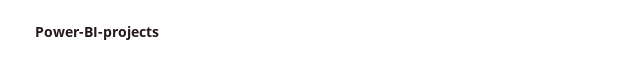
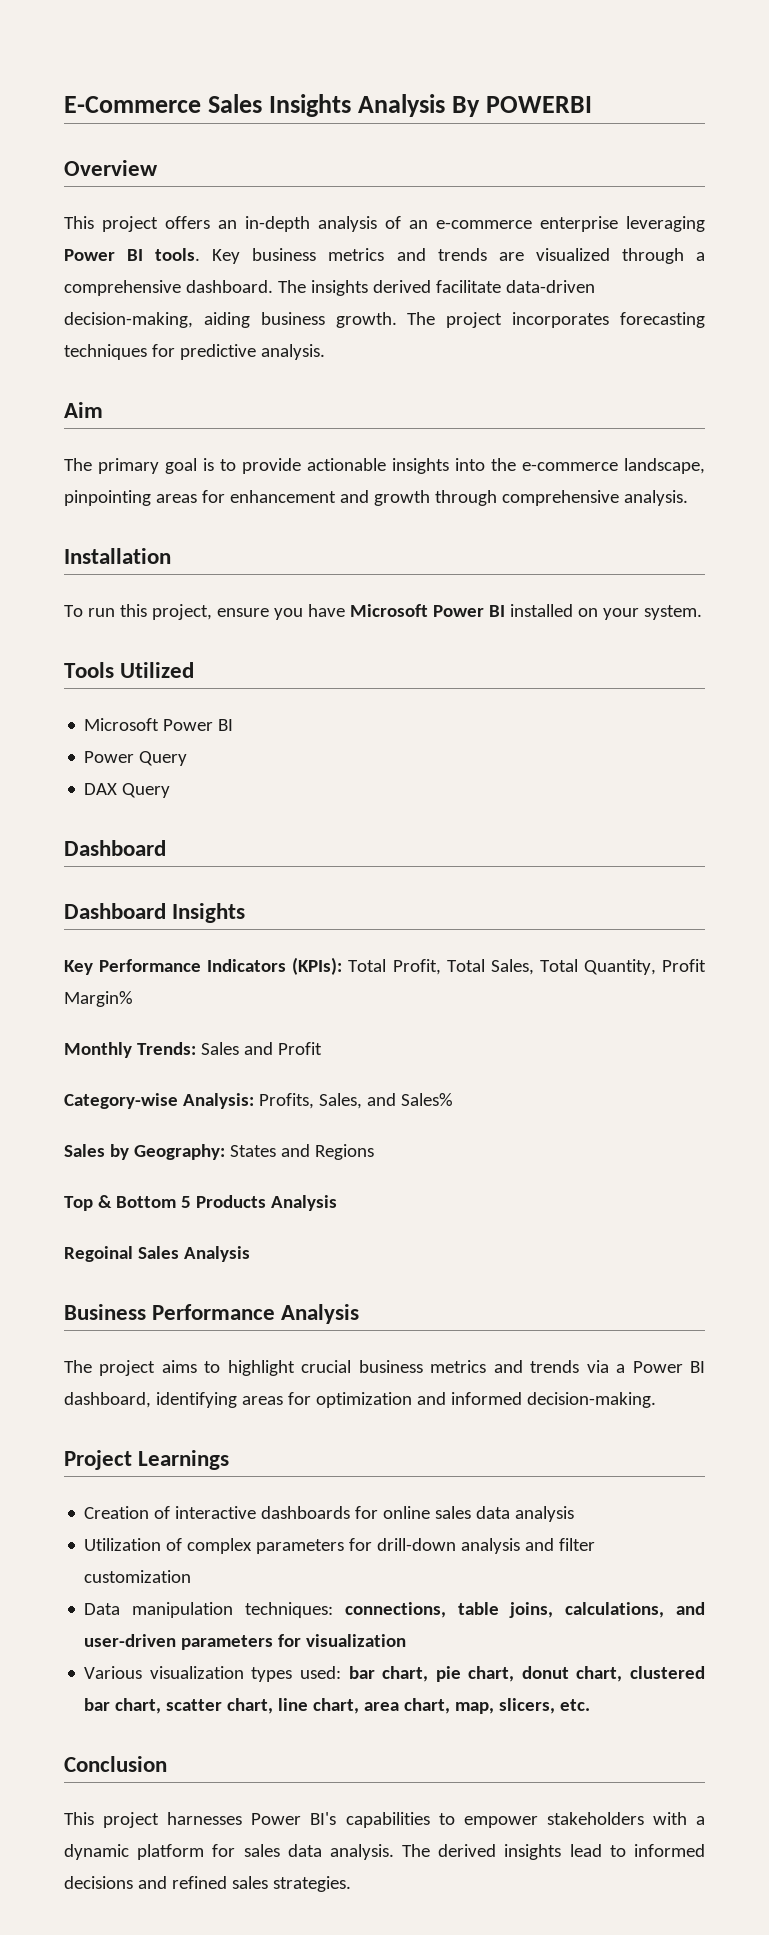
- Power-BI-projects
+ E-Commerce Sales Insights Analysis By POWERBI
+ Overview
+ This project offers an in-depth analysis of an e-commerce enterprise leveraging Power BI tools. Key business metrics and trends are visualized through a comprehensive dashboard. The insights derived facilitate data-driven decision-making, aiding business growth. The project incorporates forecasting techniques for predictive analysis.
+ Aim
+ The primary goal is to provide actionable insights into the e-commerce landscape, pinpointing areas for enhancement and growth through comprehensive analysis.
+ Installation
+ To run this project, ensure you have Microsoft Power BI installed on your system.
+ Tools Utilized
+ Microsoft Power BI
+ Power Query
+ DAX Query
+ Dashboard
+ Dashboard Insights
+ Key Performance Indicators (KPIs): Total Profit, Total Sales, Total Quantity, Profit Margin%
+ Monthly Trends: Sales and Profit
+ Category-wise Analysis: Profits, Sales, and Sales%
+ Sales by Geography: States and Regions
+ Top & Bottom 5 Products Analysis
+ Regoinal Sales Analysis
+ Business Performance Analysis
+ The project aims to highlight crucial business metrics and trends via a Power BI dashboard, identifying areas for optimization and informed decision-making.
+ Project Learnings
+ Creation of interactive dashboards for online sales data analysis
+ Utilization of complex parameters for drill-down analysis and filter customization
+ Data manipulation techniques: connections, table joins, calculations, and user-driven parameters for visualization
+ Various visualization types used: bar chart, pie chart, donut chart, clustered bar chart, scatter chart, line chart, area chart, map, slicers, etc.
+ Conclusion
+ This project harnesses Power BI's capabilities to empower stakeholders with a dynamic platform for sales data analysis. The derived insights lead to informed decisions and refined sales strategies.

